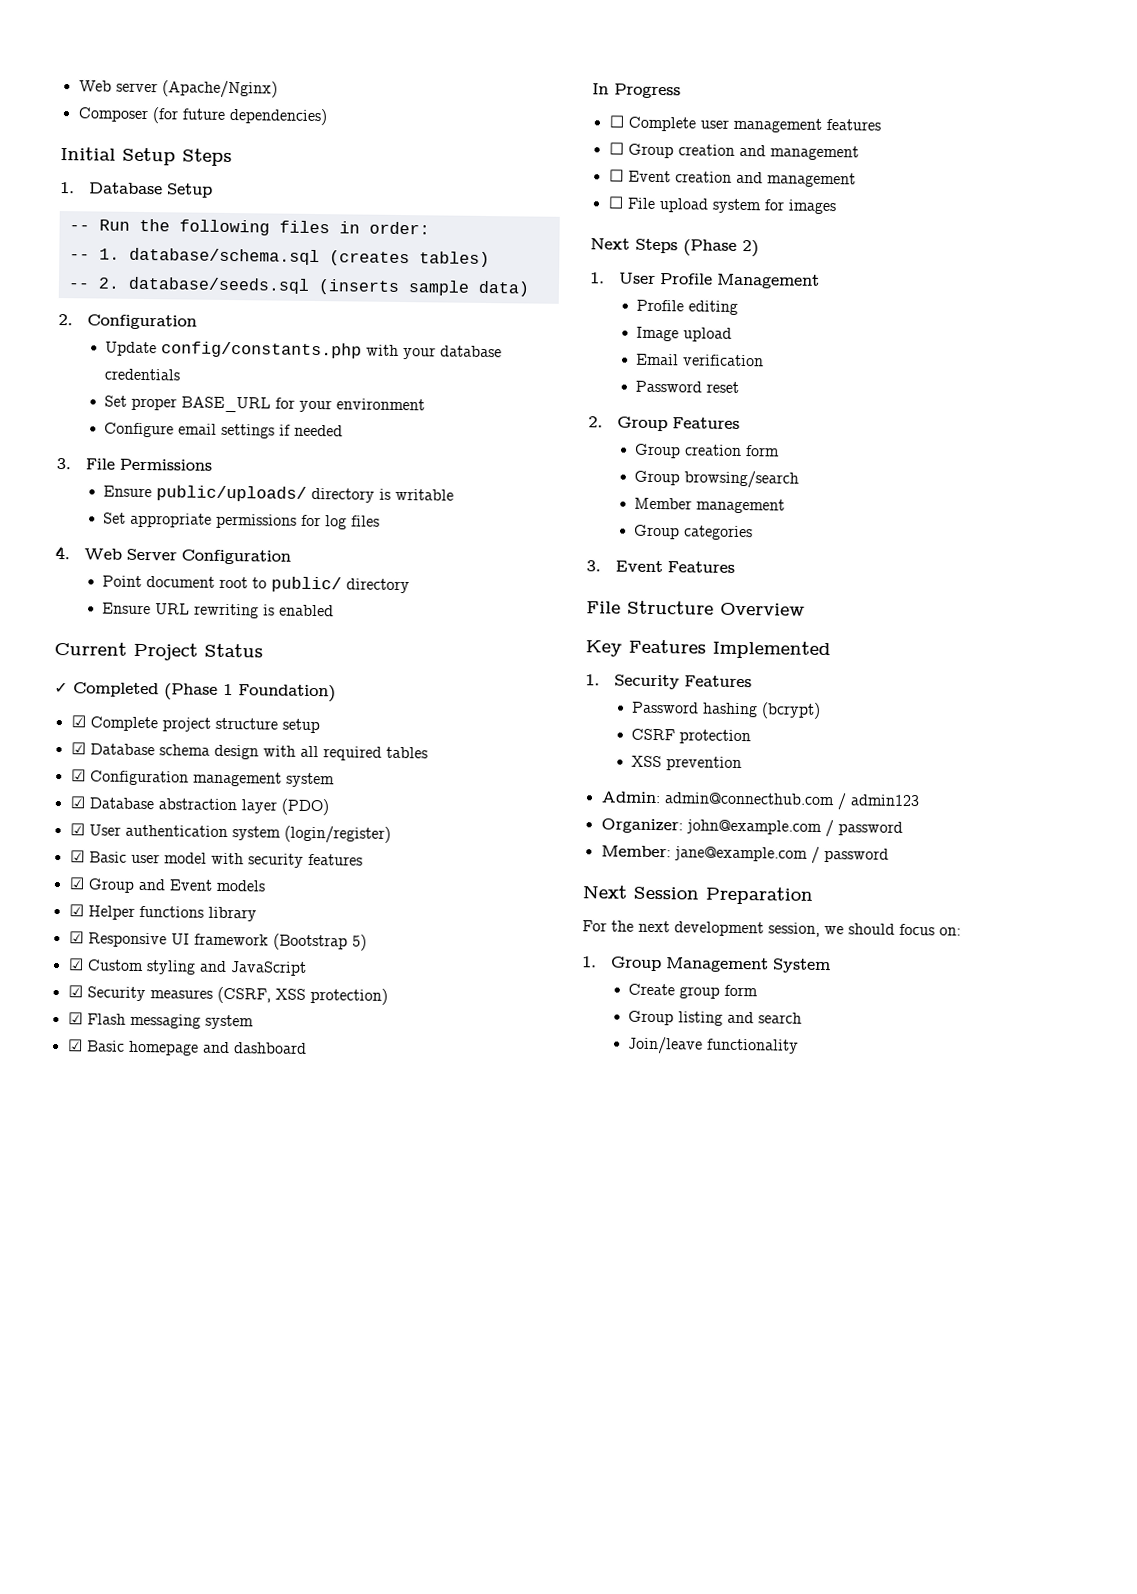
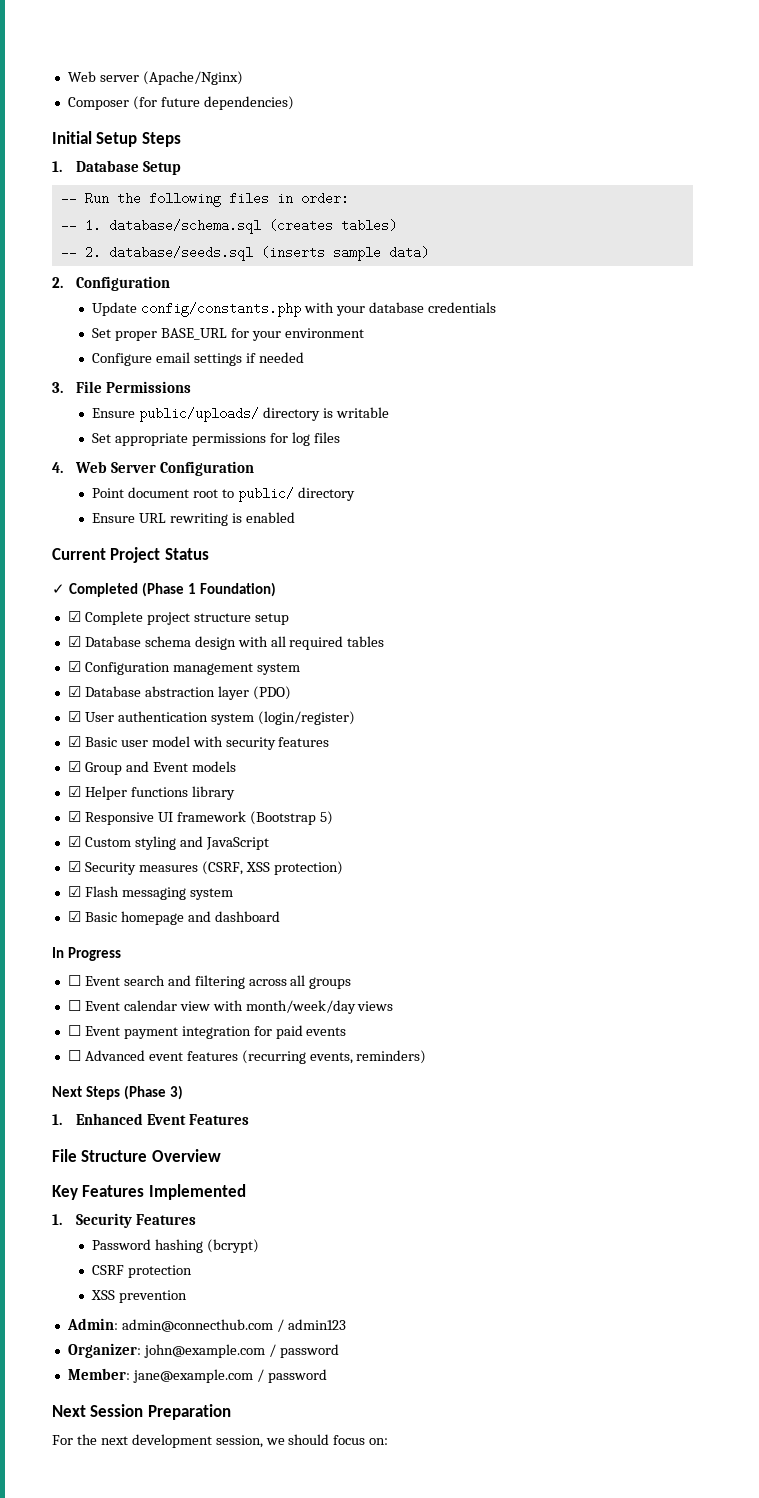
- ☐ Complete user management features
- ☐ Group creation and management
- ☐ Event creation and management
- ☐ File upload system for images
+ ☐ Event search and filtering across all groups
+ ☐ Event calendar view with month/week/day views
+ ☐ Event payment integration for paid events
+ ☐ Advanced event features (recurring events, reminders)
- Next Steps (Phase 2)
- 1. User Profile Management
- Profile editing
- Image upload
- Email verification
- Password reset
- 2. Group Features
- Group creation form
- Group browsing/search
- Member management
- Group categories
- 3. Event Features
+ Next Steps (Phase 3)
+ 1. Enhanced Event Features
- 1. Group Management System
- Create group form
- Group listing and search
- Join/leave functionality

